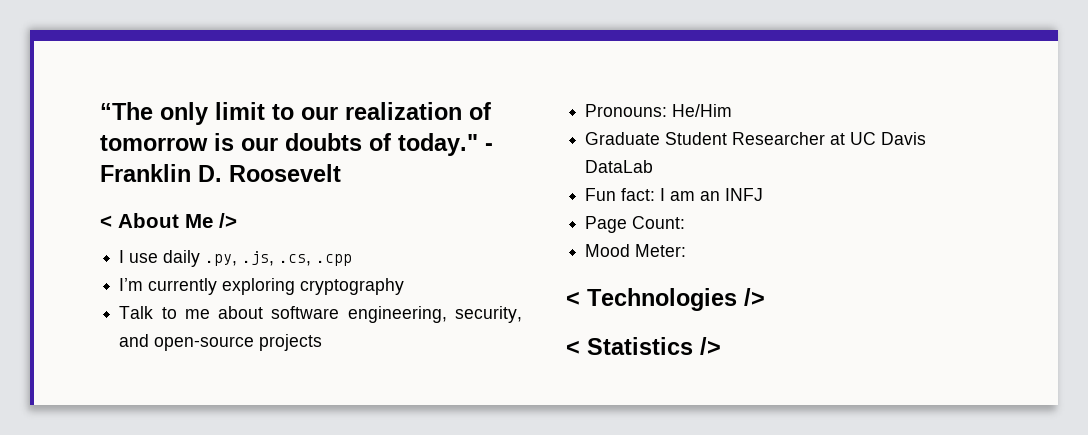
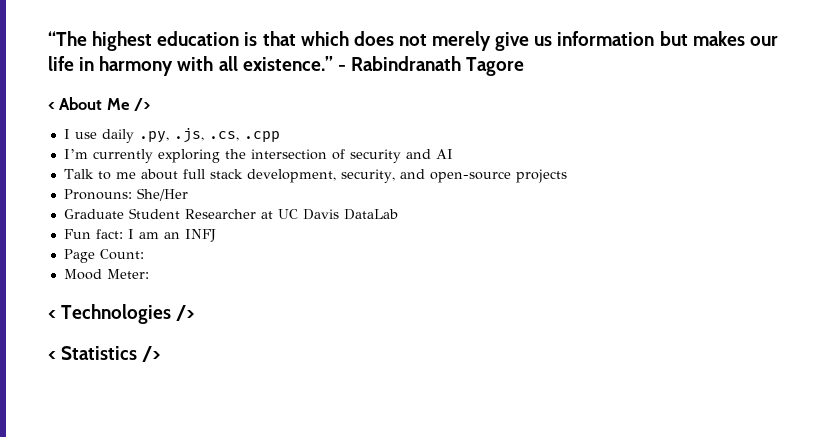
- “The only limit to our realization of tomorrow is our doubts of today." - Franklin D. Roosevelt
+ “The highest education is that which does not merely give us information but makes our life in harmony with all existence.” - Rabindranath Tagore
- I’m currently exploring cryptography
+ I’m currently exploring the intersection of security and AI
- Talk to me about software engineering, security, and open-source projects
+ Talk to me about full stack development, security, and open-source projects
- Pronouns: He/Him
+ Pronouns: She/Her

